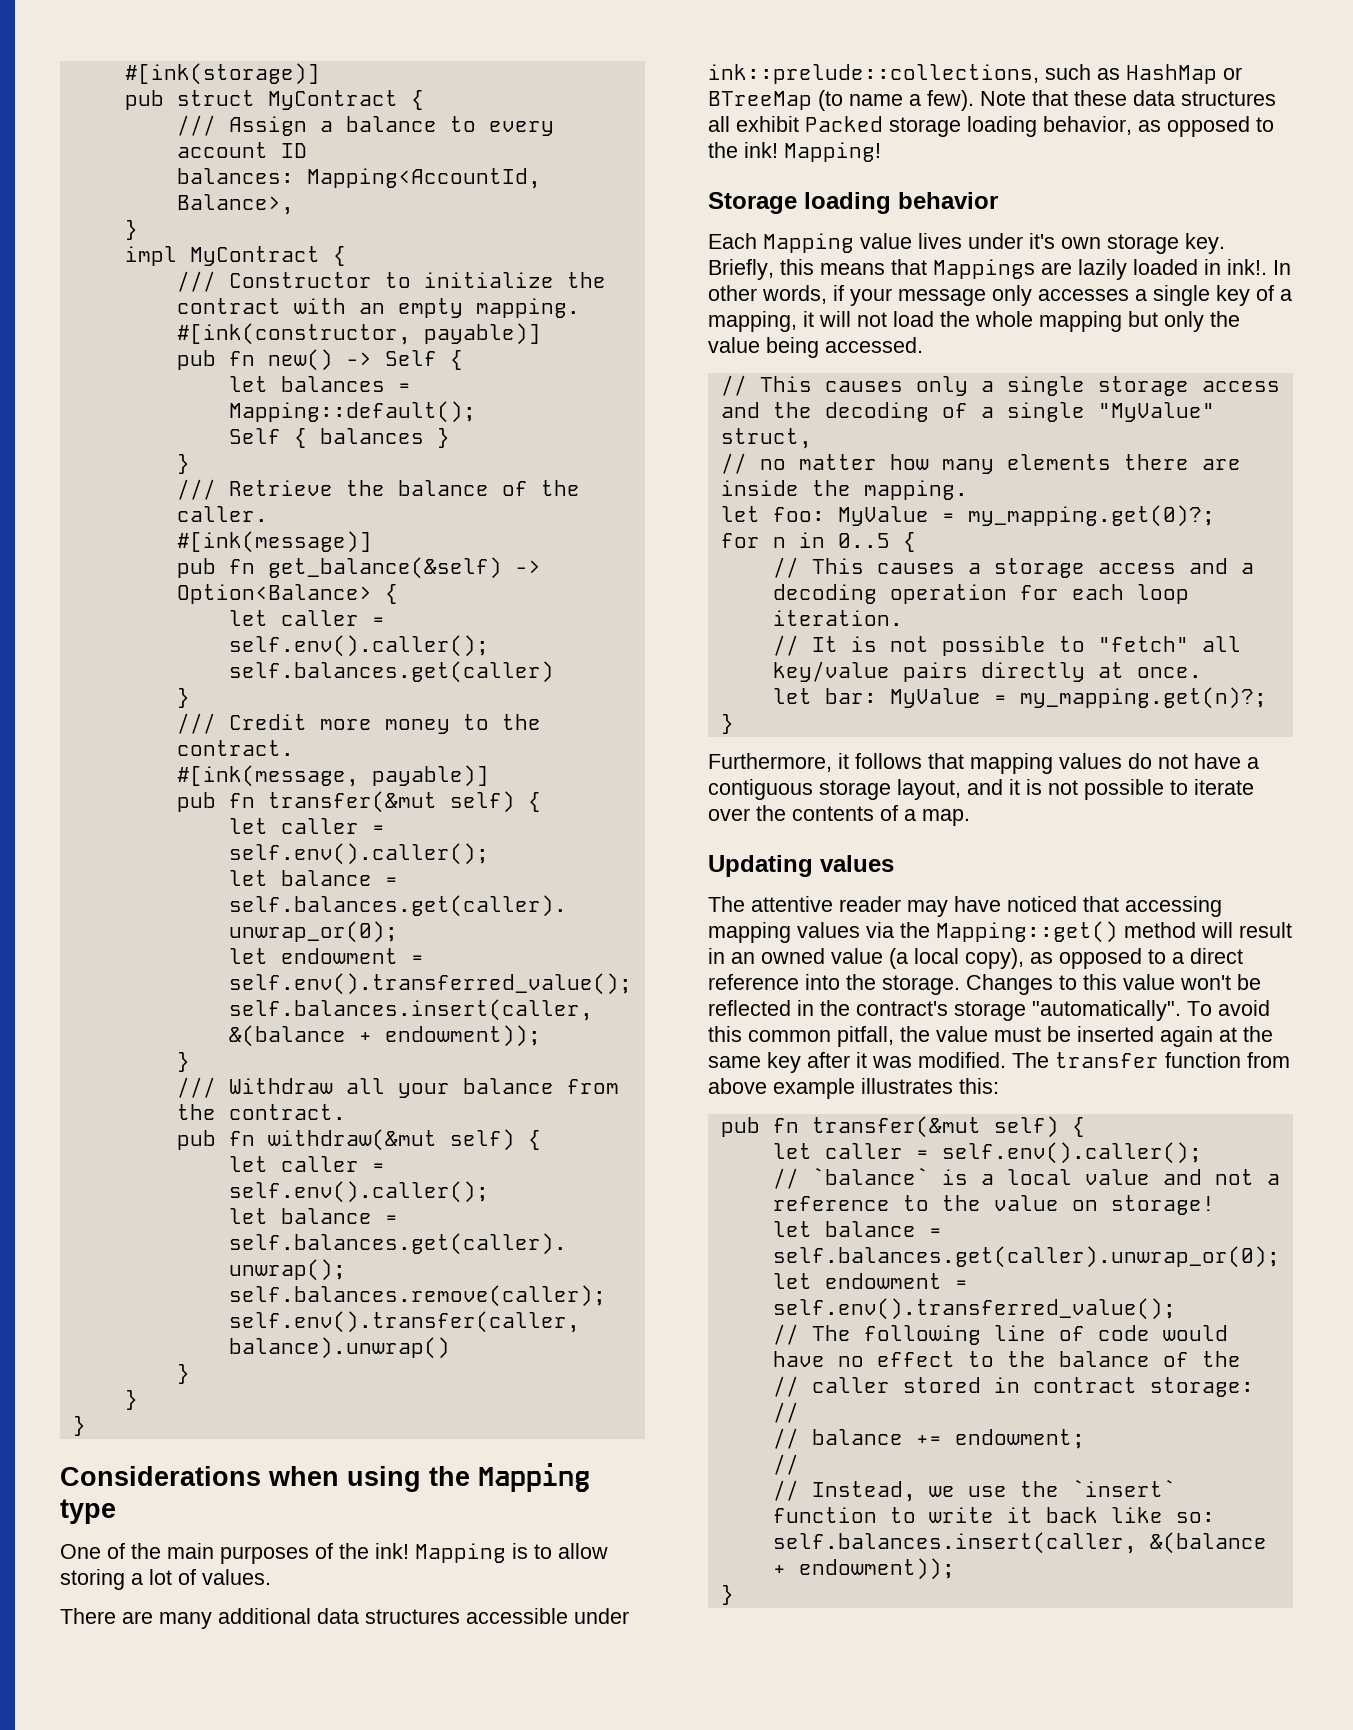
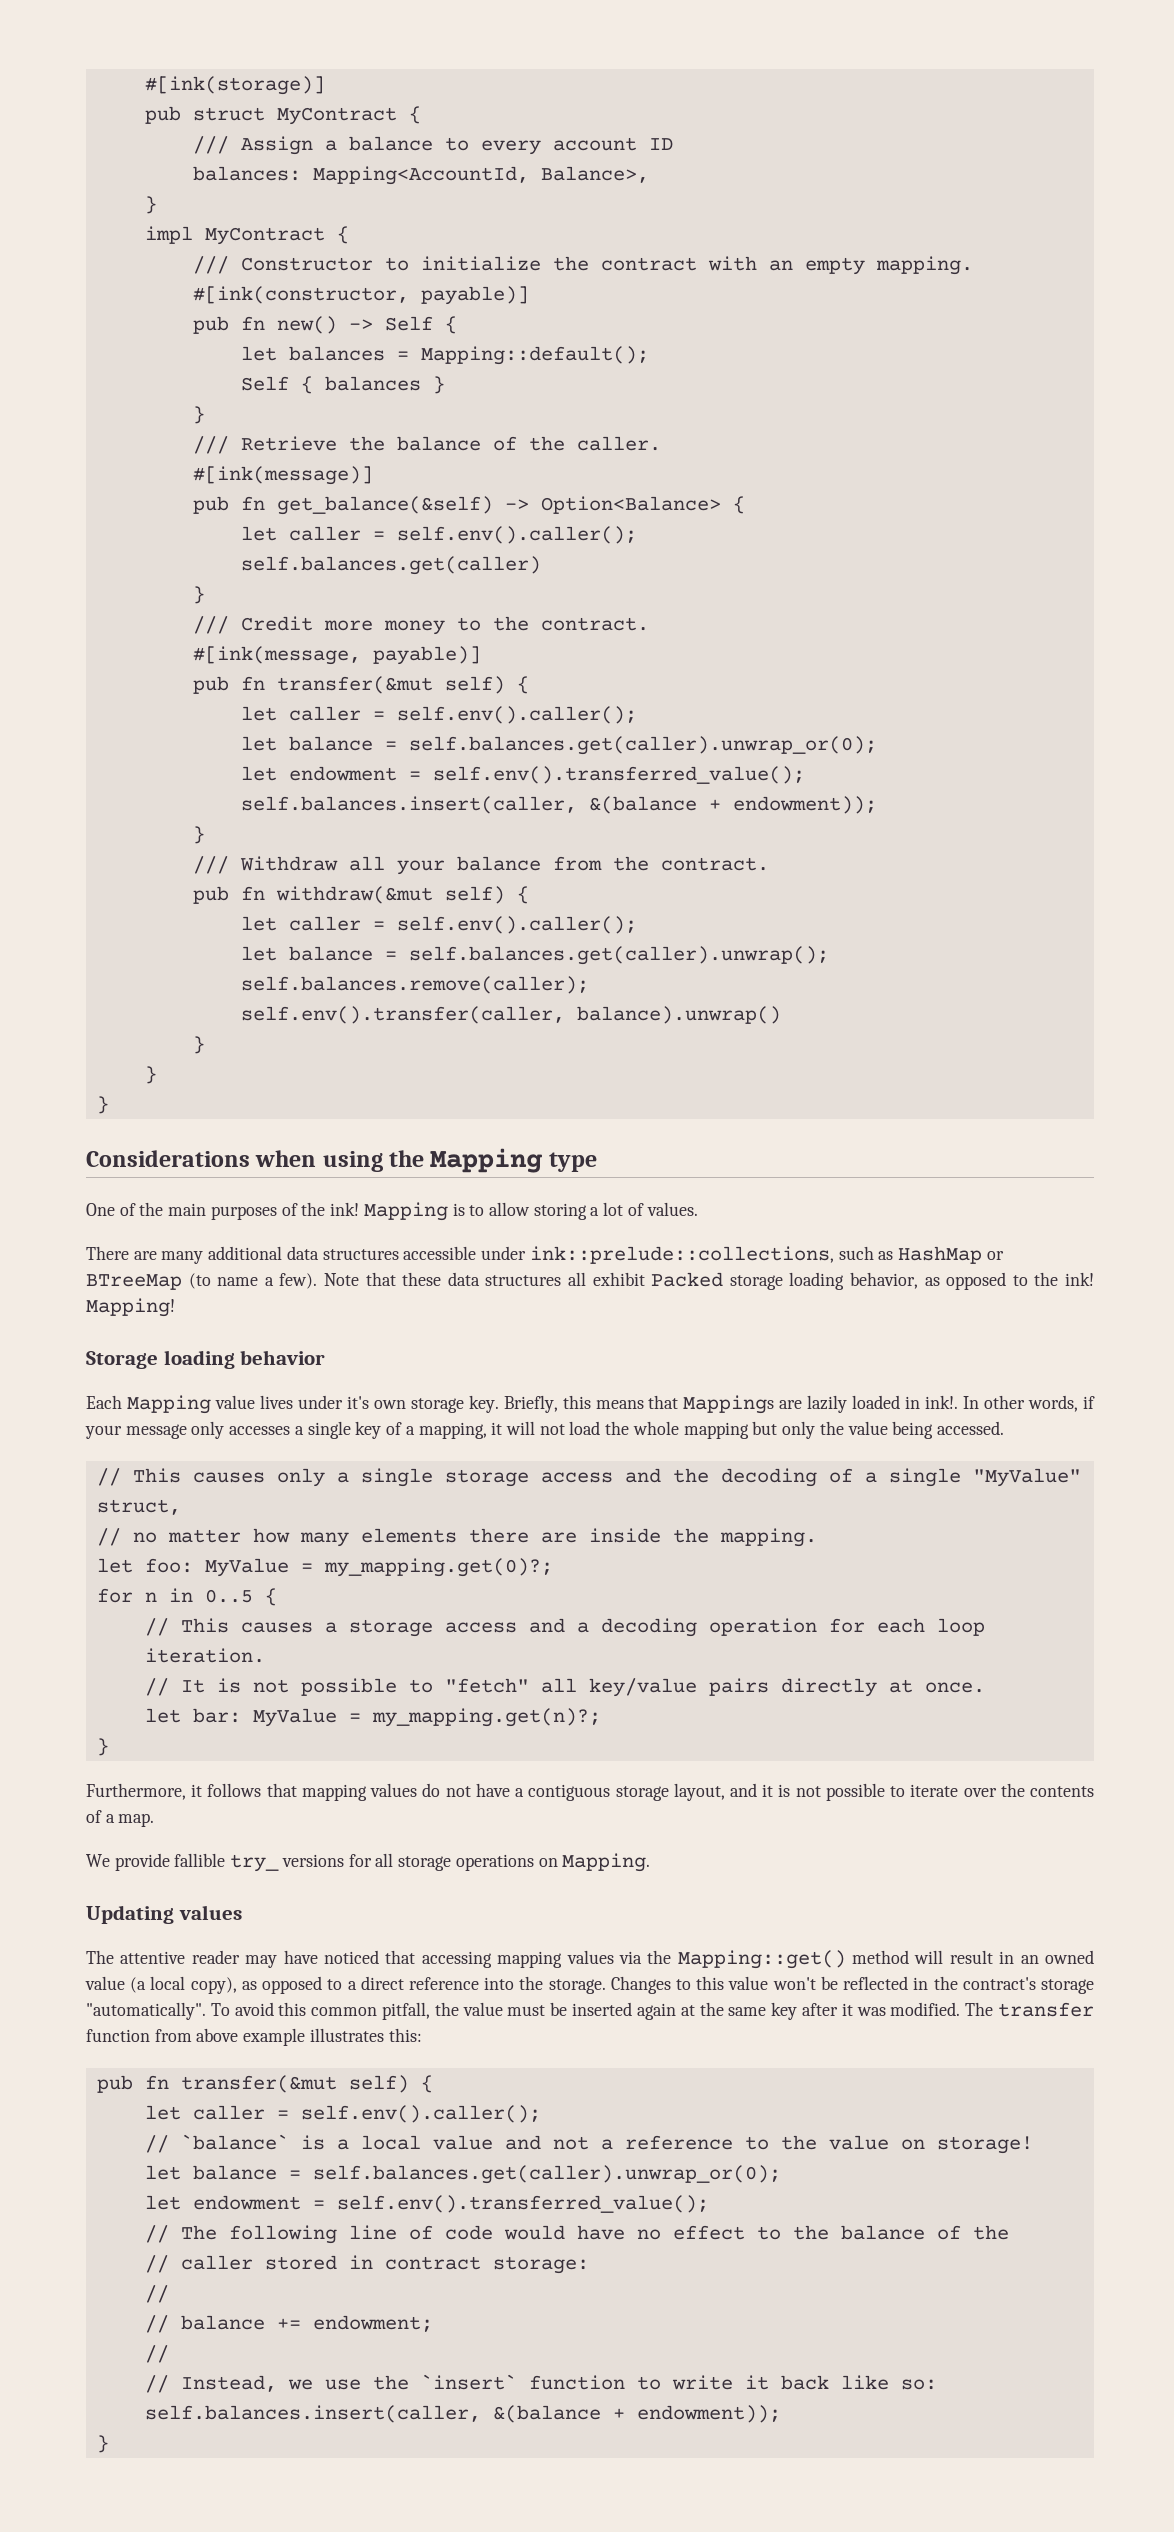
+ We provide fallible try_ versions for all storage operations on Mapping.

